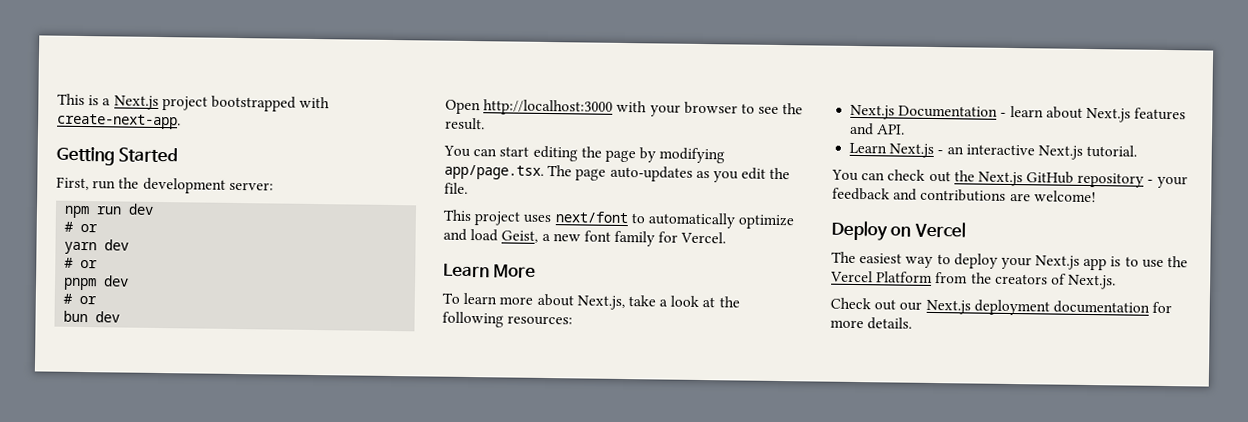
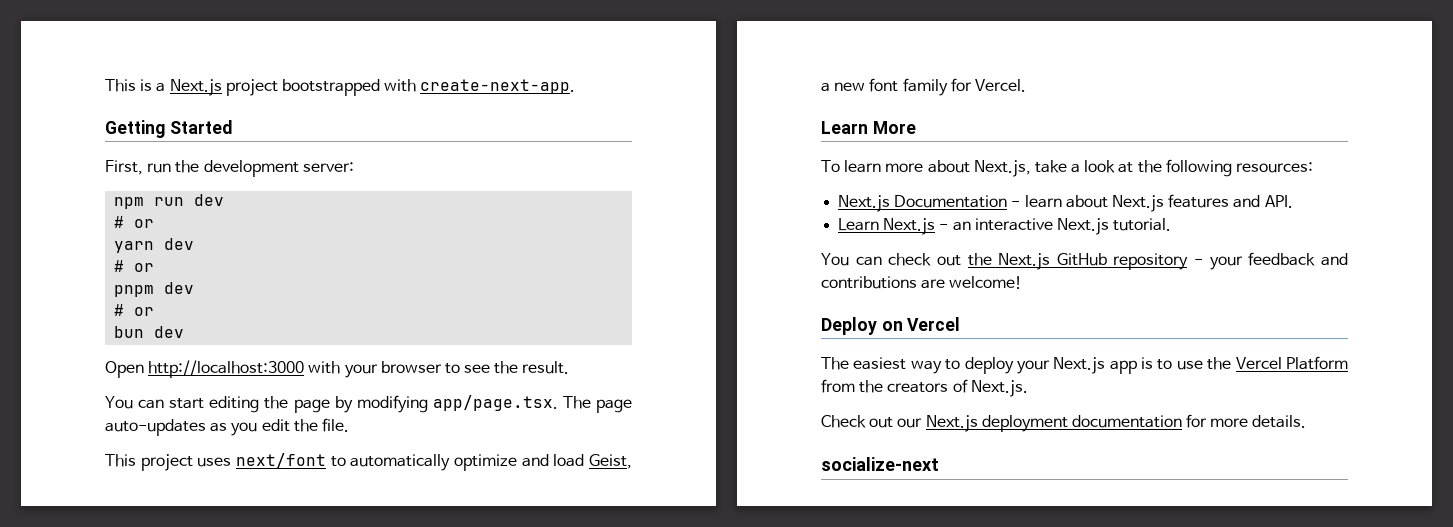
+ socialize-next

